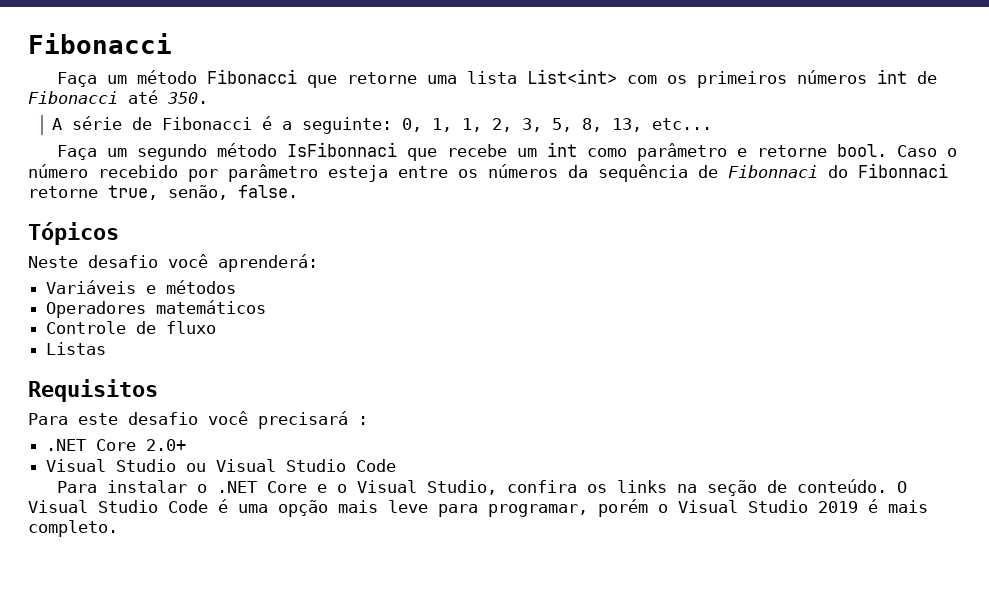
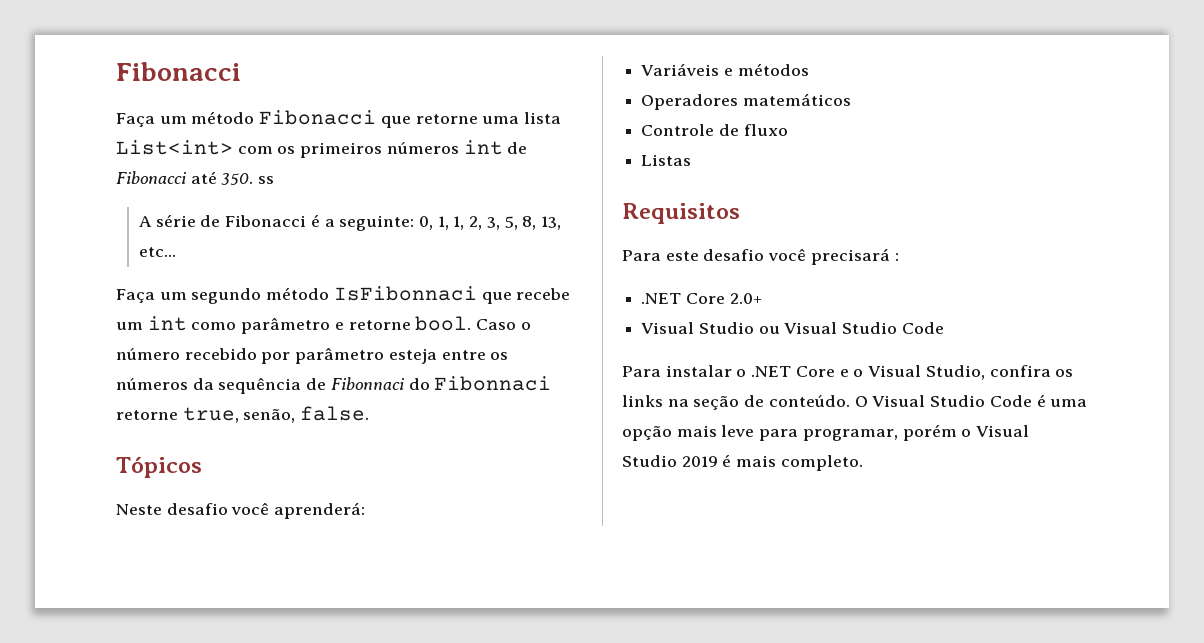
- Faça um método Fibonacci que retorne uma lista List<int> com os primeiros números int de Fibonacci até 350.
+ Faça um método Fibonacci que retorne uma lista List<int> com os primeiros números int de Fibonacci até 350. ss

